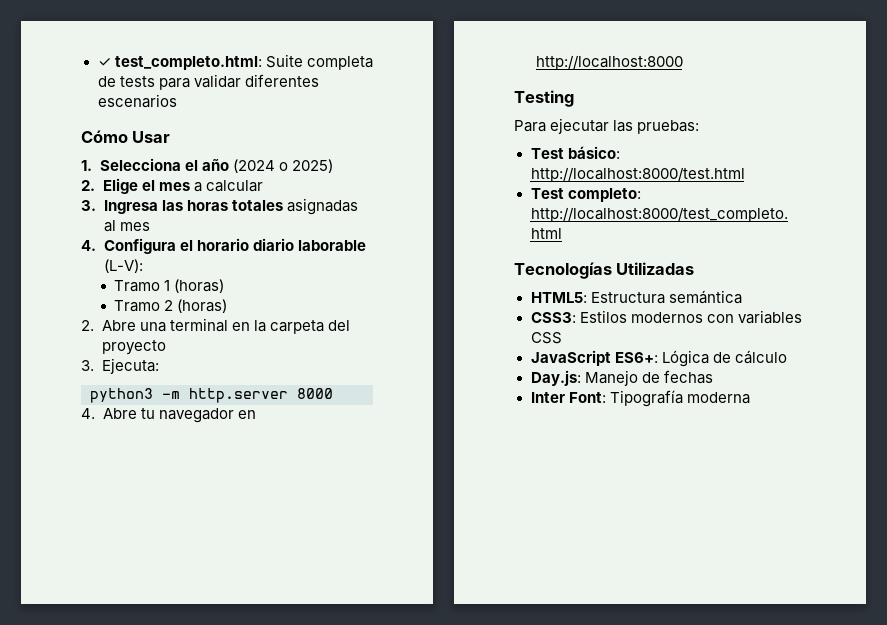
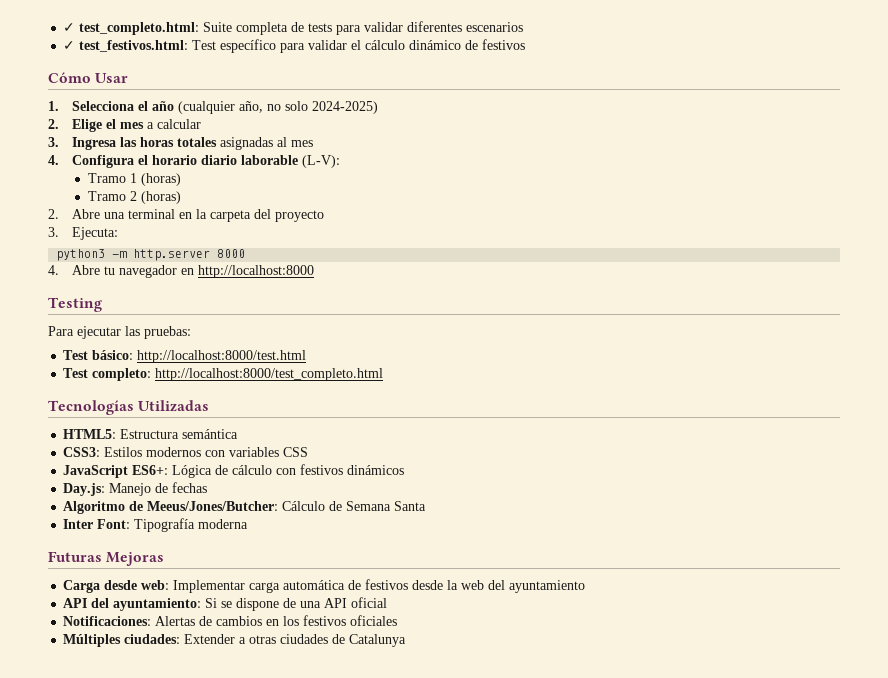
+ ✓ test_festivos.html: Test específico para validar el cálculo dinámico de festivos
- 1. Selecciona el año (2024 o 2025)
+ 1. Selecciona el año (cualquier año, no solo 2024-2025)
- JavaScript ES6+: Lógica de cálculo
+ JavaScript ES6+: Lógica de cálculo con festivos dinámicos
+ Algoritmo de Meeus/Jones/Butcher: Cálculo de Semana Santa
  Inter Font: Tipografía moderna
+ Futuras Mejoras
+ Carga desde web: Implementar carga automática de festivos desde la web del ayuntamiento
+ API del ayuntamiento: Si se dispone de una API oficial
+ Notificaciones: Alertas de cambios en los festivos oficiales
+ Múltiples ciudades: Extender a otras ciudades de Catalunya

